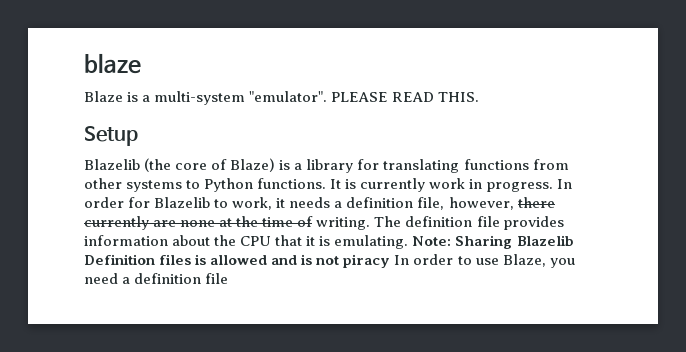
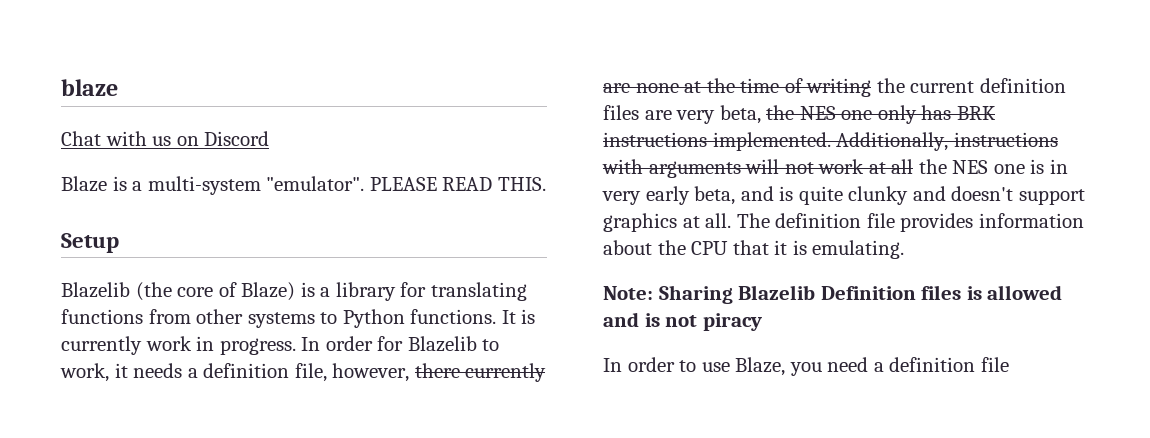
+ Chat with us on Discord
- In order for Blazelib to work, it needs a definition file, however, there currently are none at the time of writing.
+ In order for Blazelib to work, it needs a definition file, however, there currently are none at the time of writing the current definition files are very beta, the NES one only has BRK instructions implemented. Additionally, instructions with arguments will not work at all the NES one is in very early beta, and is quite clunky and doesn't support graphics at all.
- The definition file provides information about the CPU that it is emulating. Note: Sharing Blazelib Definition files is allowed and is not piracy In order to use Blaze, you need a definition file
+ The definition file provides information about the CPU that it is emulating.
+ Note: Sharing Blazelib Definition files is allowed and is not piracy
+ In order to use Blaze, you need a definition file

